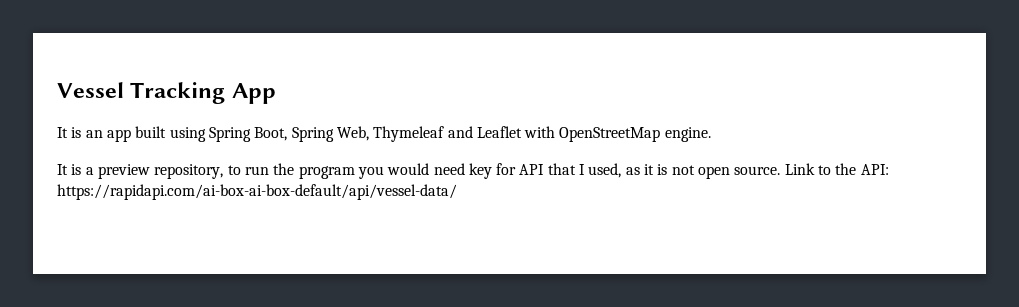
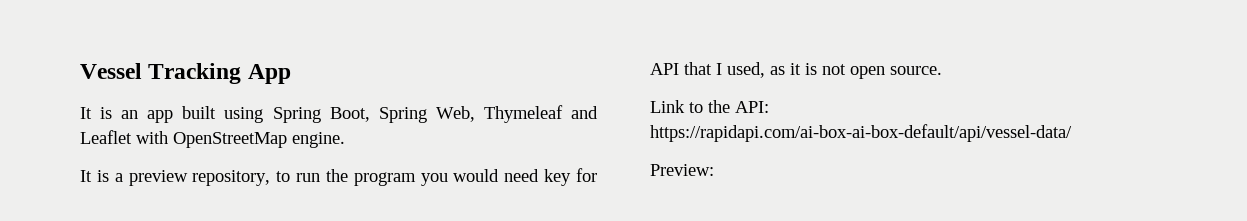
- It is a preview repository, to run the program you would need key for API that I used, as it is not open source. Link to the API: https://rapidapi.com/ai-box-ai-box-default/api/vessel-data/
+ It is a preview repository, to run the program you would need key for API that I used, as it is not open source.
+ Link to the API: https://rapidapi.com/ai-box-ai-box-default/api/vessel-data/
+ Preview:

